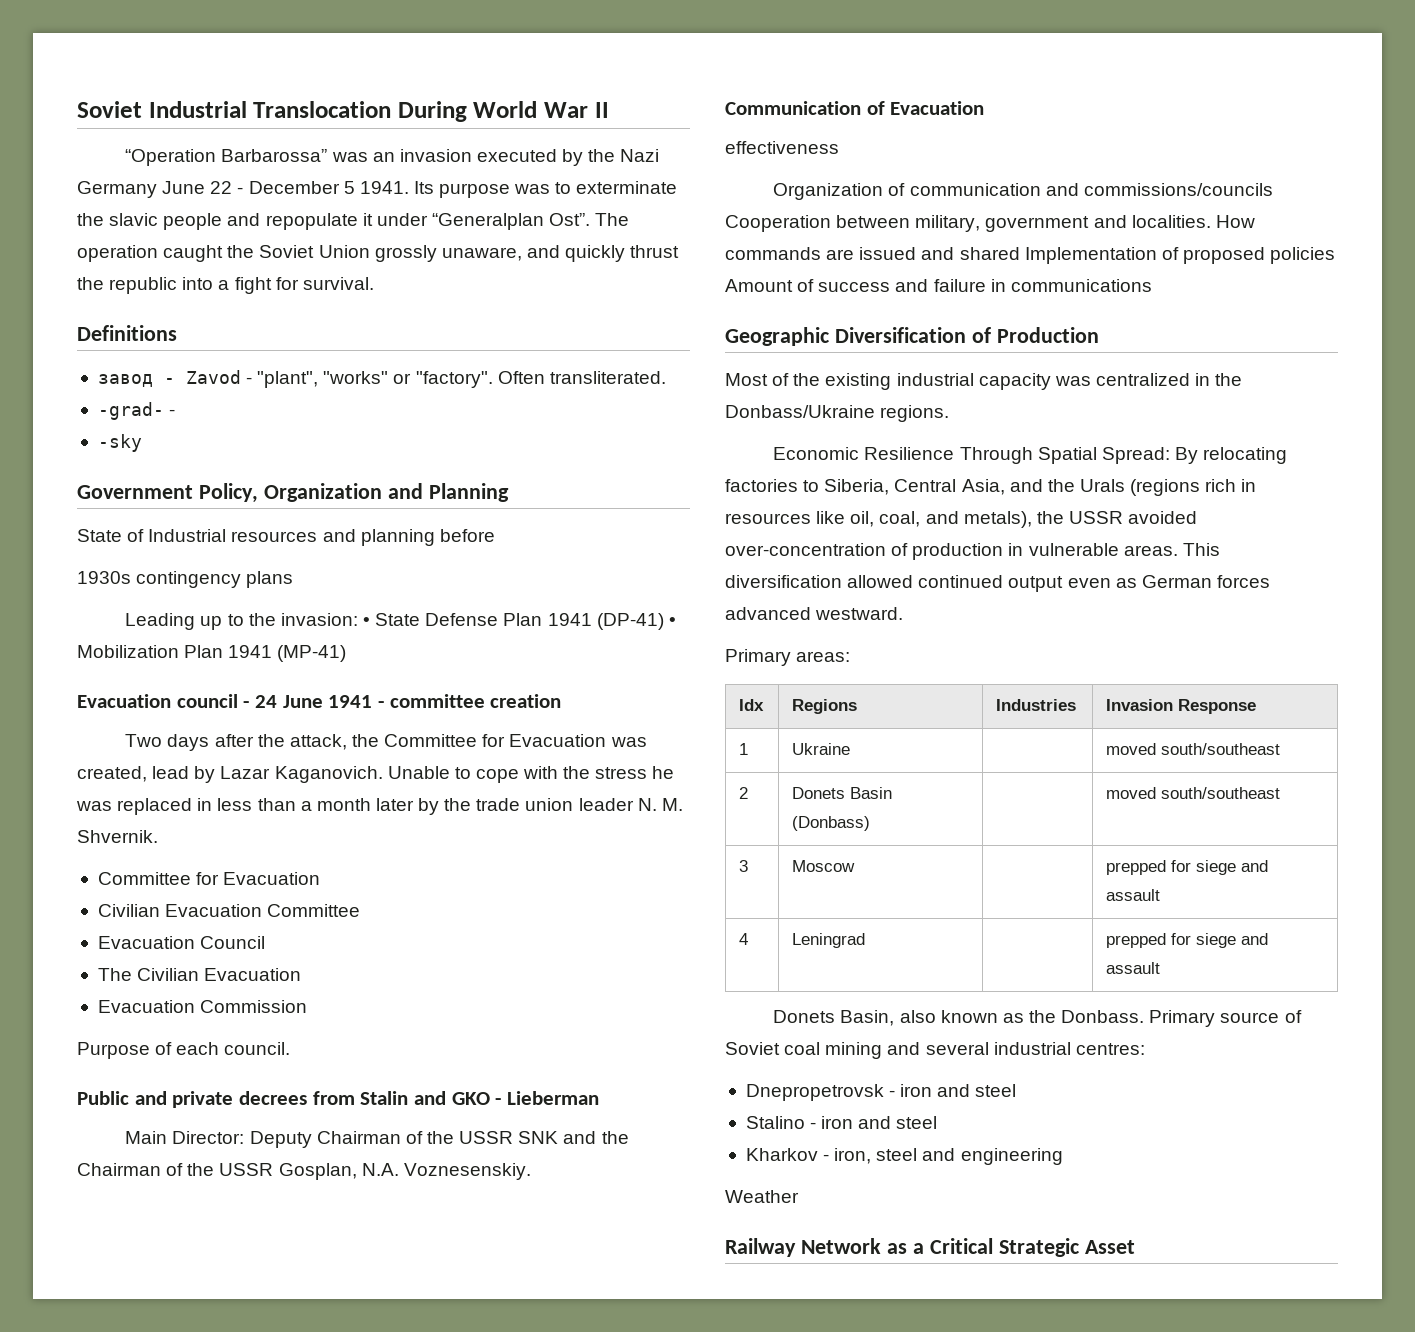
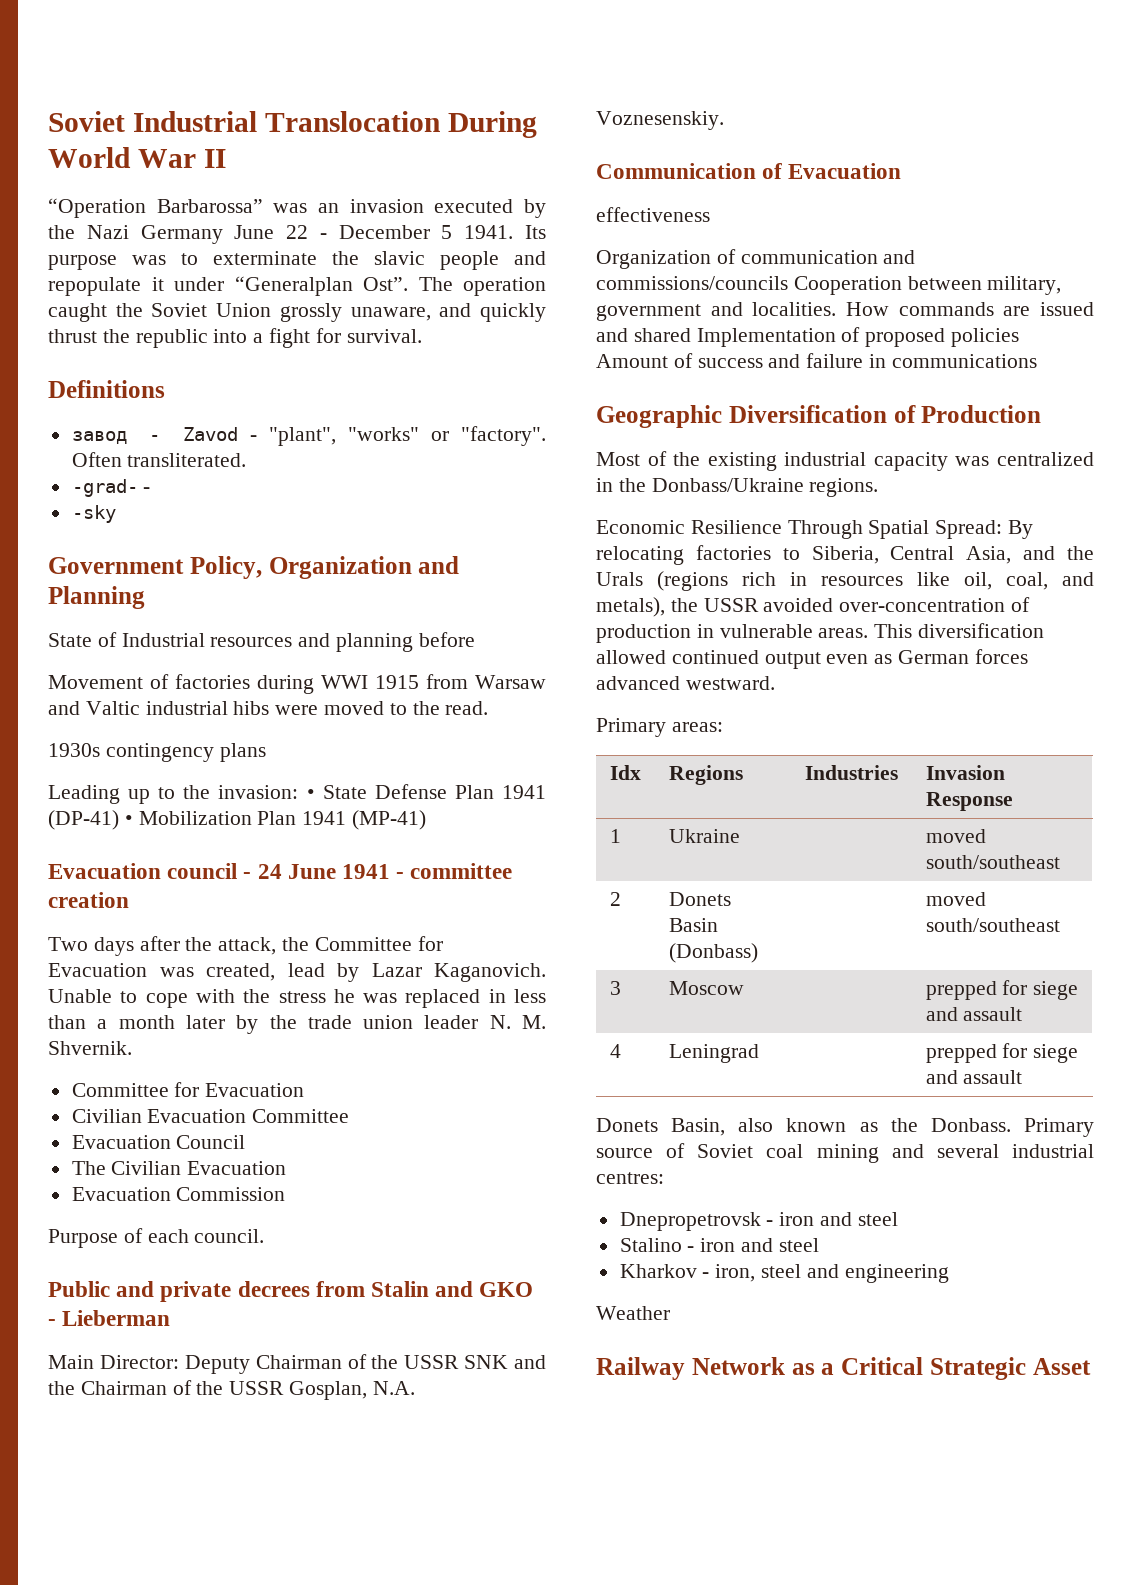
+ Movement of factories during WWI 1915 from Warsaw and Valtic industrial hibs were moved to the read.

